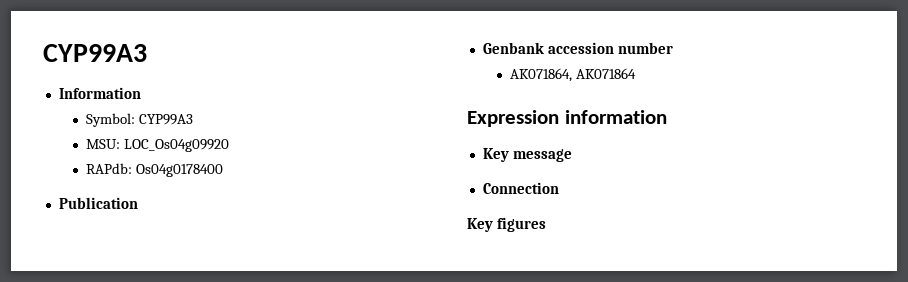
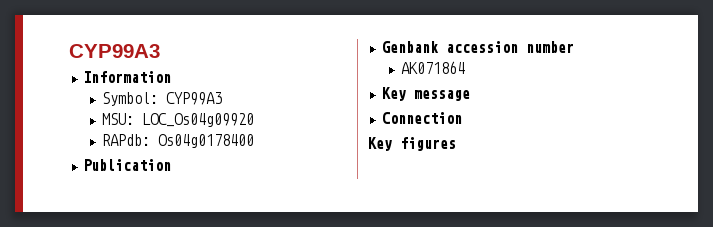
- AK071864, AK071864
+ AK071864
- Expression information

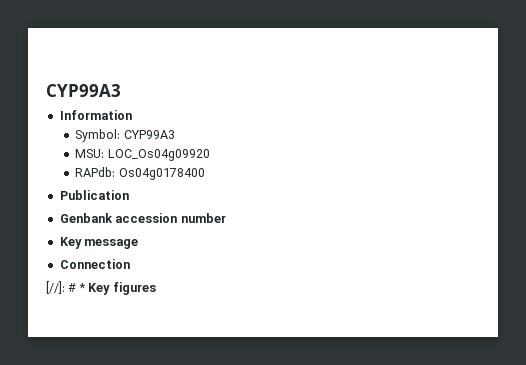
- AK071864
- Key figures
+ [//]: # * Key figures

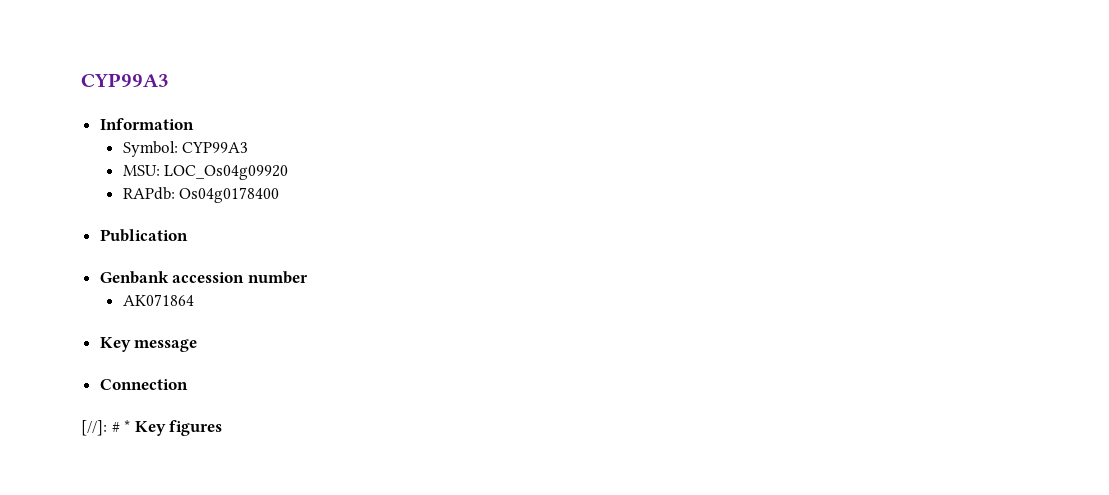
+ AK071864

